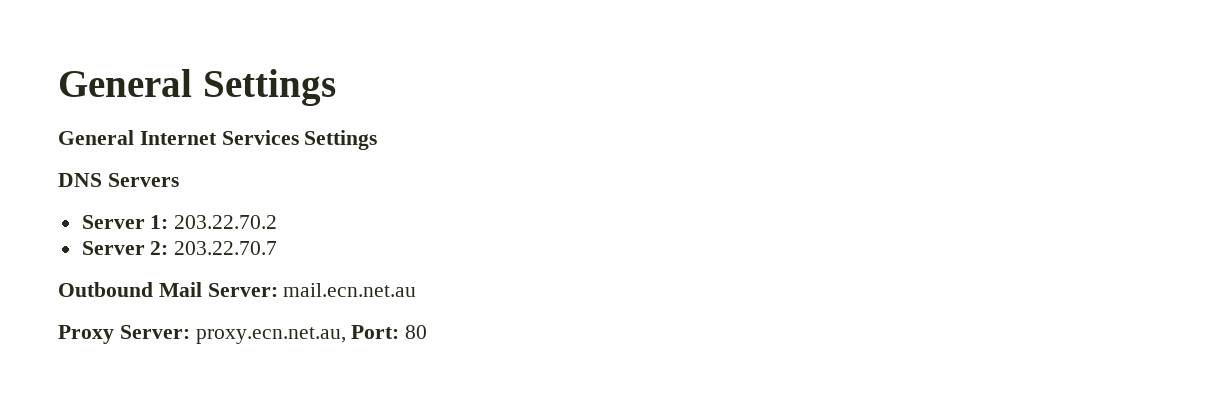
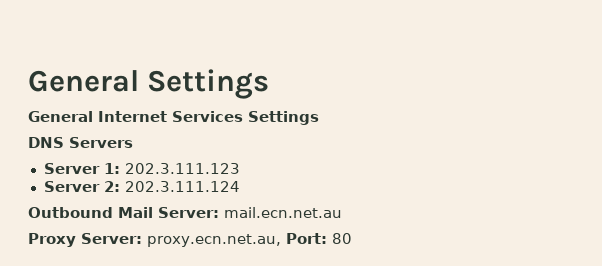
- Server 1: 203.22.70.2
+ Server 1: 202.3.111.123
- Server 2: 203.22.70.7
+ Server 2: 202.3.111.124

